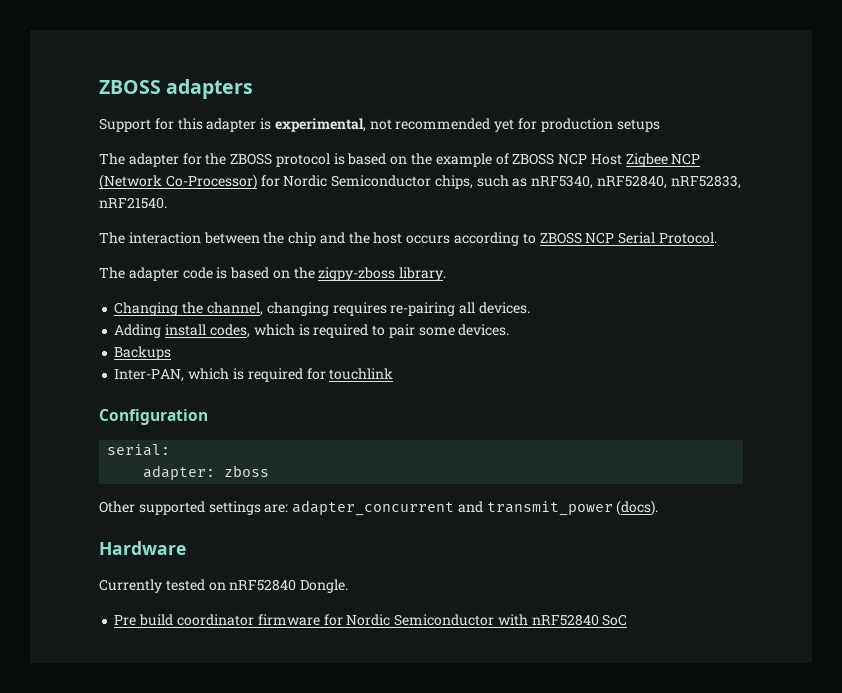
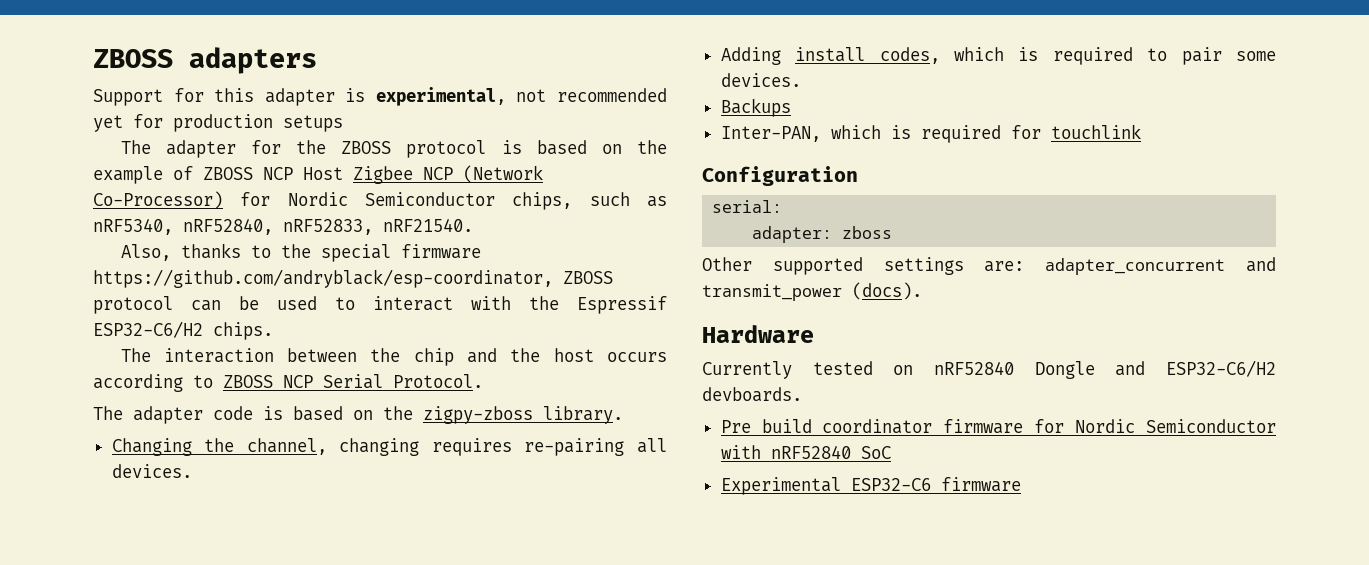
+ Also, thanks to the special firmware https://github.com/andryblack/esp-coordinator, ZBOSS protocol can be used to interact with the Espressif ESP32-C6/H2 chips.
- Currently tested on nRF52840 Dongle.
+ Currently tested on nRF52840 Dongle and ESP32-C6/H2 devboards.
+ Experimental ESP32-C6 firmware

